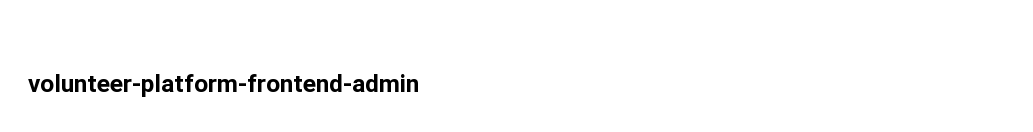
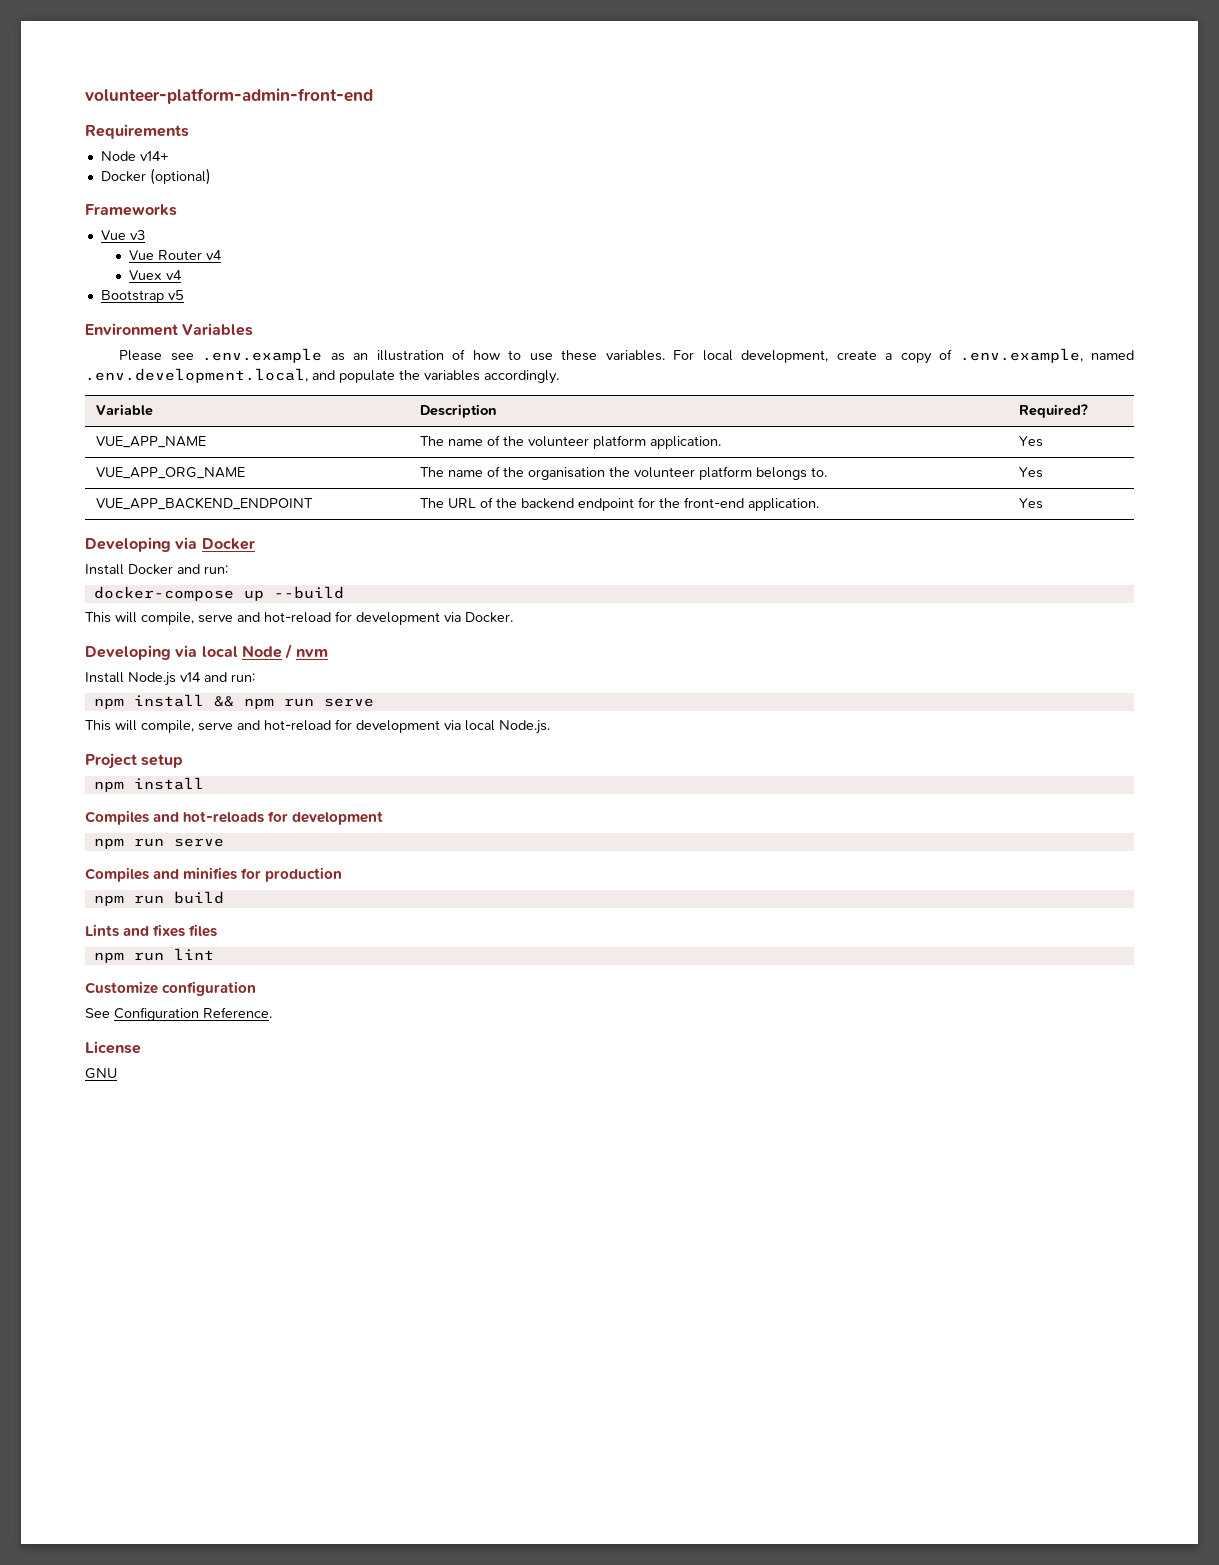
- volunteer-platform-frontend-admin
+ volunteer-platform-admin-front-end
+ Requirements
+ Node v14+
+ Docker (optional)
+ Frameworks
+ Vue v3
+ Vue Router v4
+ Vuex v4
+ Bootstrap v5
+ Environment Variables
+ Please see .env.example as an illustration of how to use these variables. For local development, create a copy of .env.example, named .env.development.local, and populate the variables accordingly.
+ Variable | Description | Required?
+ VUE_APP_NAME | The name of the volunteer platform application. | Yes
+ VUE_APP_ORG_NAME | The name of the organisation the volunteer platform belongs to. | Yes
+ VUE_APP_BACKEND_ENDPOINT | The URL of the backend endpoint for the front-end application. | Yes
+ Developing via Docker
+ Install Docker and run:
+ docker-compose up --build
+ This will compile, serve and hot-reload for development via Docker.
+ Developing via local Node / nvm
+ Install Node.js v14 and run:
+ npm install && npm run serve
+ This will compile, serve and hot-reload for development via local Node.js.
+ Project setup
+ npm install
+ Compiles and hot-reloads for development
+ npm run serve
+ Compiles and minifies for production
+ npm run build
+ Lints and fixes files
+ npm run lint
+ Customize configuration
+ See Configuration Reference.
+ License
+ GNU

